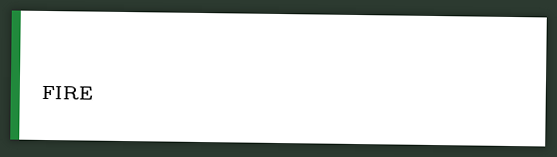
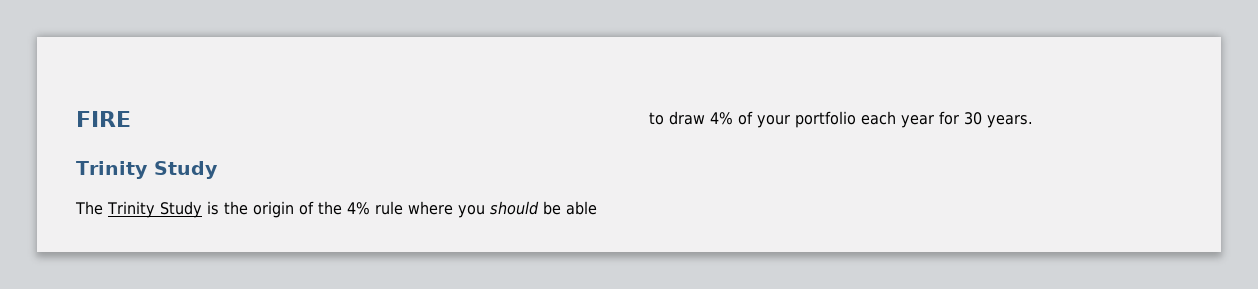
  FIRE
+ Trinity Study
+ The Trinity Study is the origin of the 4% rule where you should be able to draw 4% of your portfolio each year for 30 years.

